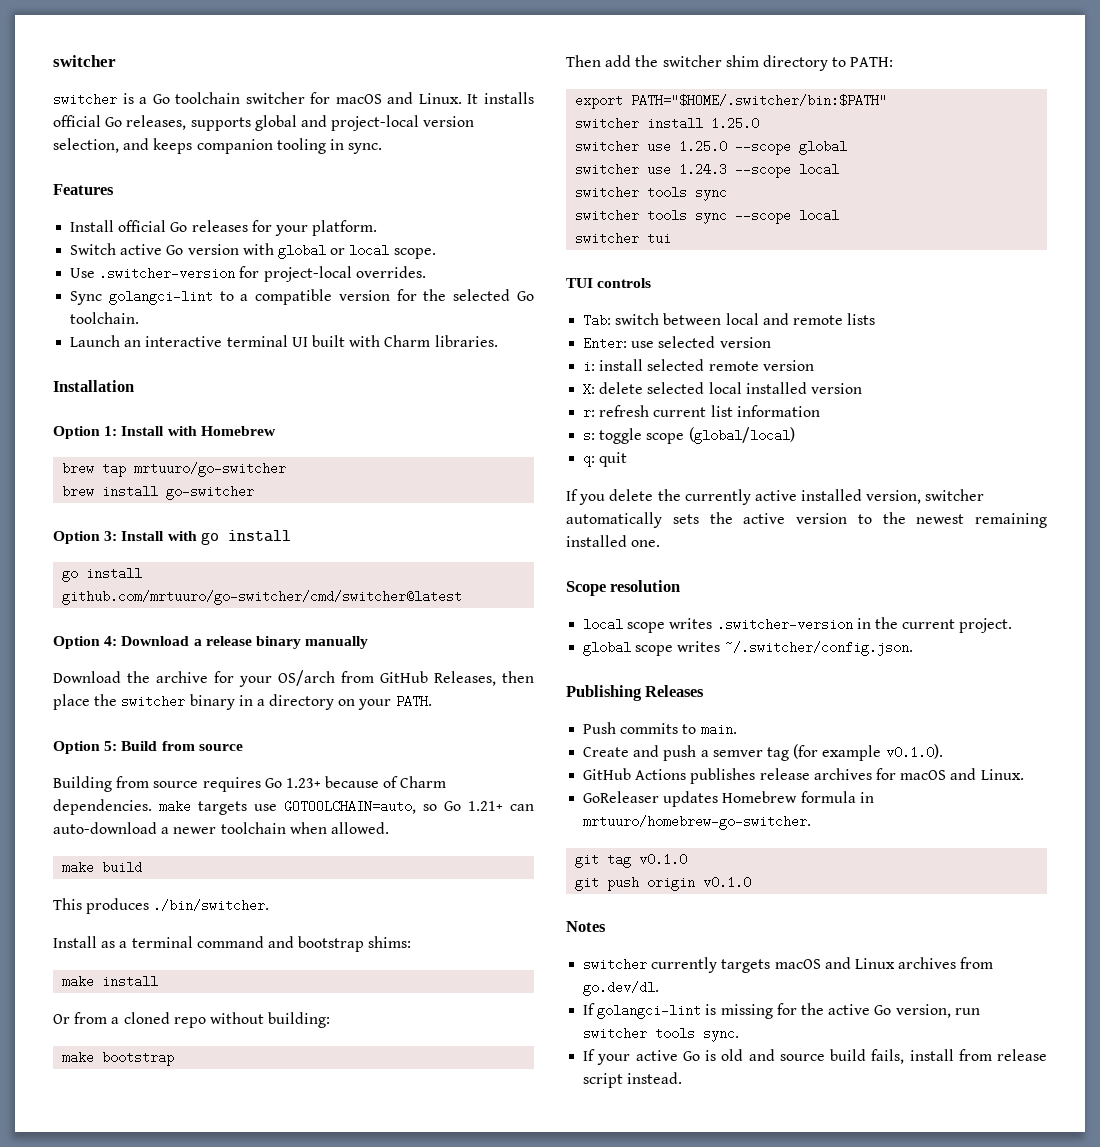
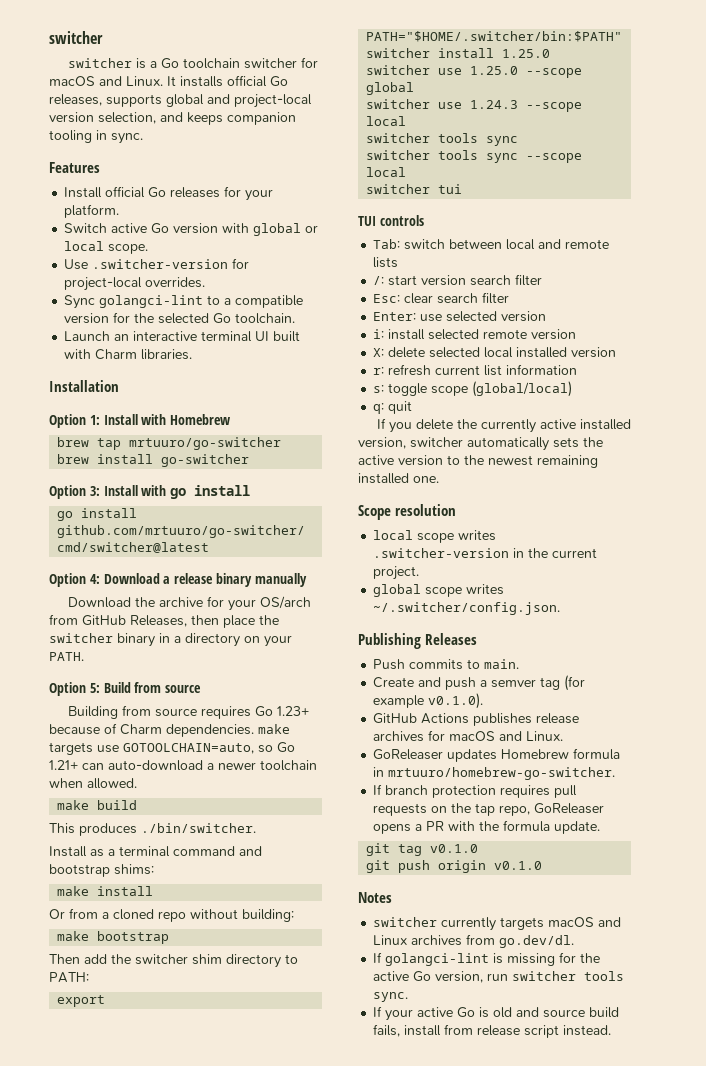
+ /: start version search filter
+ Esc: clear search filter
+ If branch protection requires pull requests on the tap repo, GoReleaser opens a PR with the formula update.

